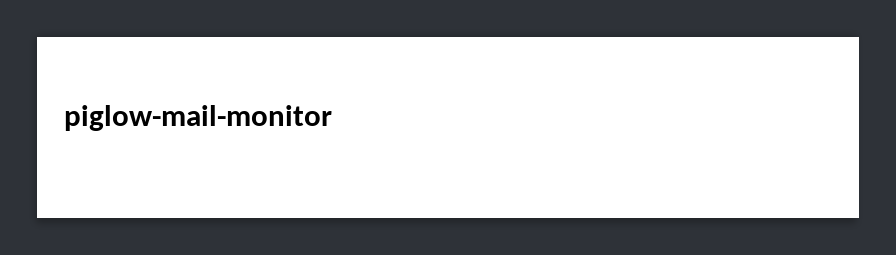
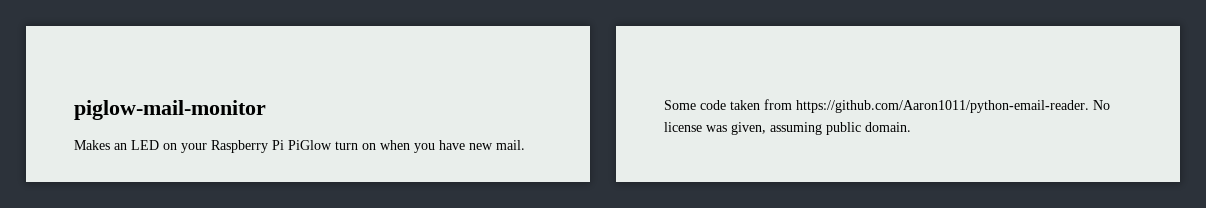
+ Makes an LED on your Raspberry Pi PiGlow turn on when you have new mail. Some code taken from https://github.com/Aaron1011/python-email-reader. No license was given, assuming public domain.

